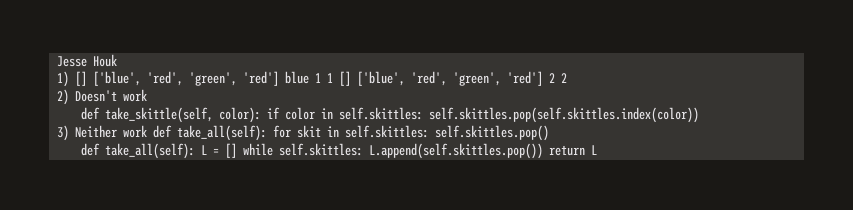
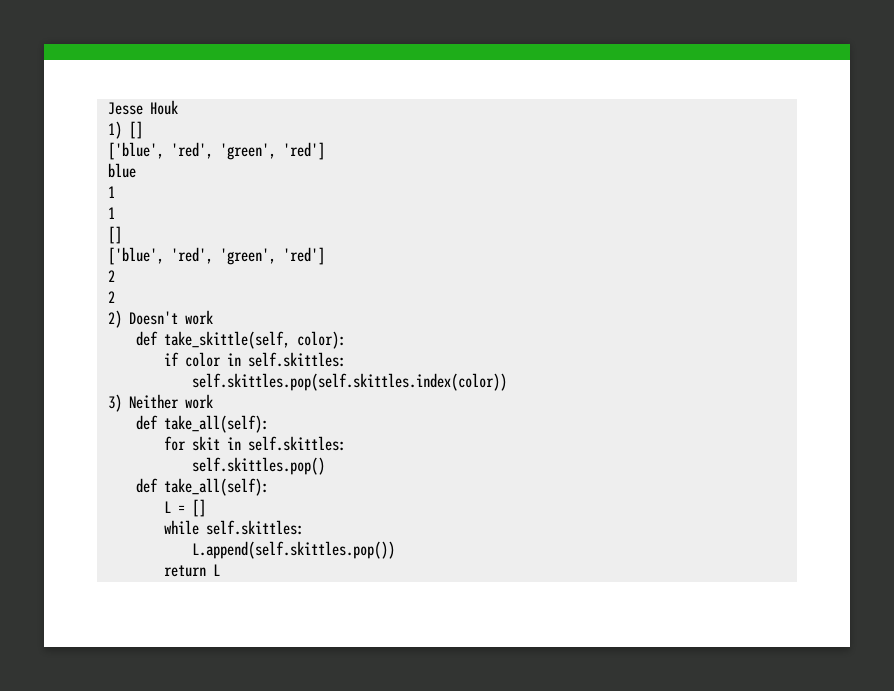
- 1) [] ['blue', 'red', 'green', 'red'] blue 1 1 [] ['blue', 'red', 'green', 'red'] 2 2
+ 1) []
+ ['blue', 'red', 'green', 'red']
+ blue
+ 1
+ 1
+ []
+ ['blue', 'red', 'green', 'red']
+ 2
+ 2
- def take_skittle(self, color): if color in self.skittles: self.skittles.pop(self.skittles.index(color))
+ def take_skittle(self, color):
+ if color in self.skittles:
+ self.skittles.pop(self.skittles.index(color))
- 3) Neither work def take_all(self): for skit in self.skittles: self.skittles.pop()
- def take_all(self): L = [] while self.skittles: L.append(self.skittles.pop()) return L
+ 3) Neither work
+ def take_all(self):
+ for skit in self.skittles:
+ self.skittles.pop()
+ def take_all(self):
+ L = []
+ while self.skittles:
+ L.append(self.skittles.pop())
+ return L

